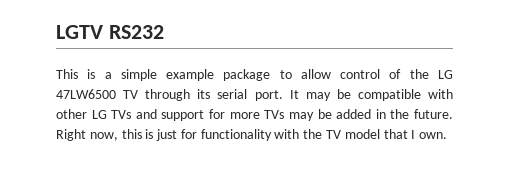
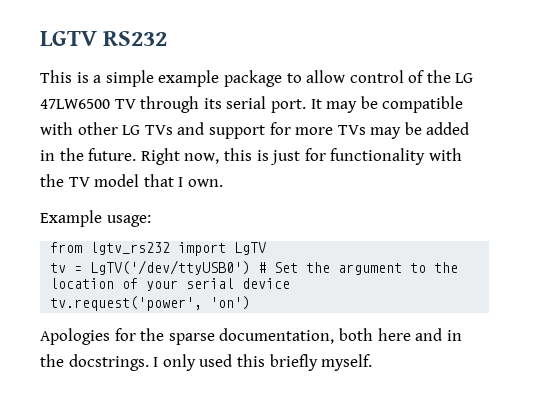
+ Example usage:
+ from lgtv_rs232 import LgTV
+ tv = LgTV('/dev/ttyUSB0') # Set the argument to the location of your serial device
+ tv.request('power', 'on')
+ Apologies for the sparse documentation, both here and in the docstrings. I only used this briefly myself.

